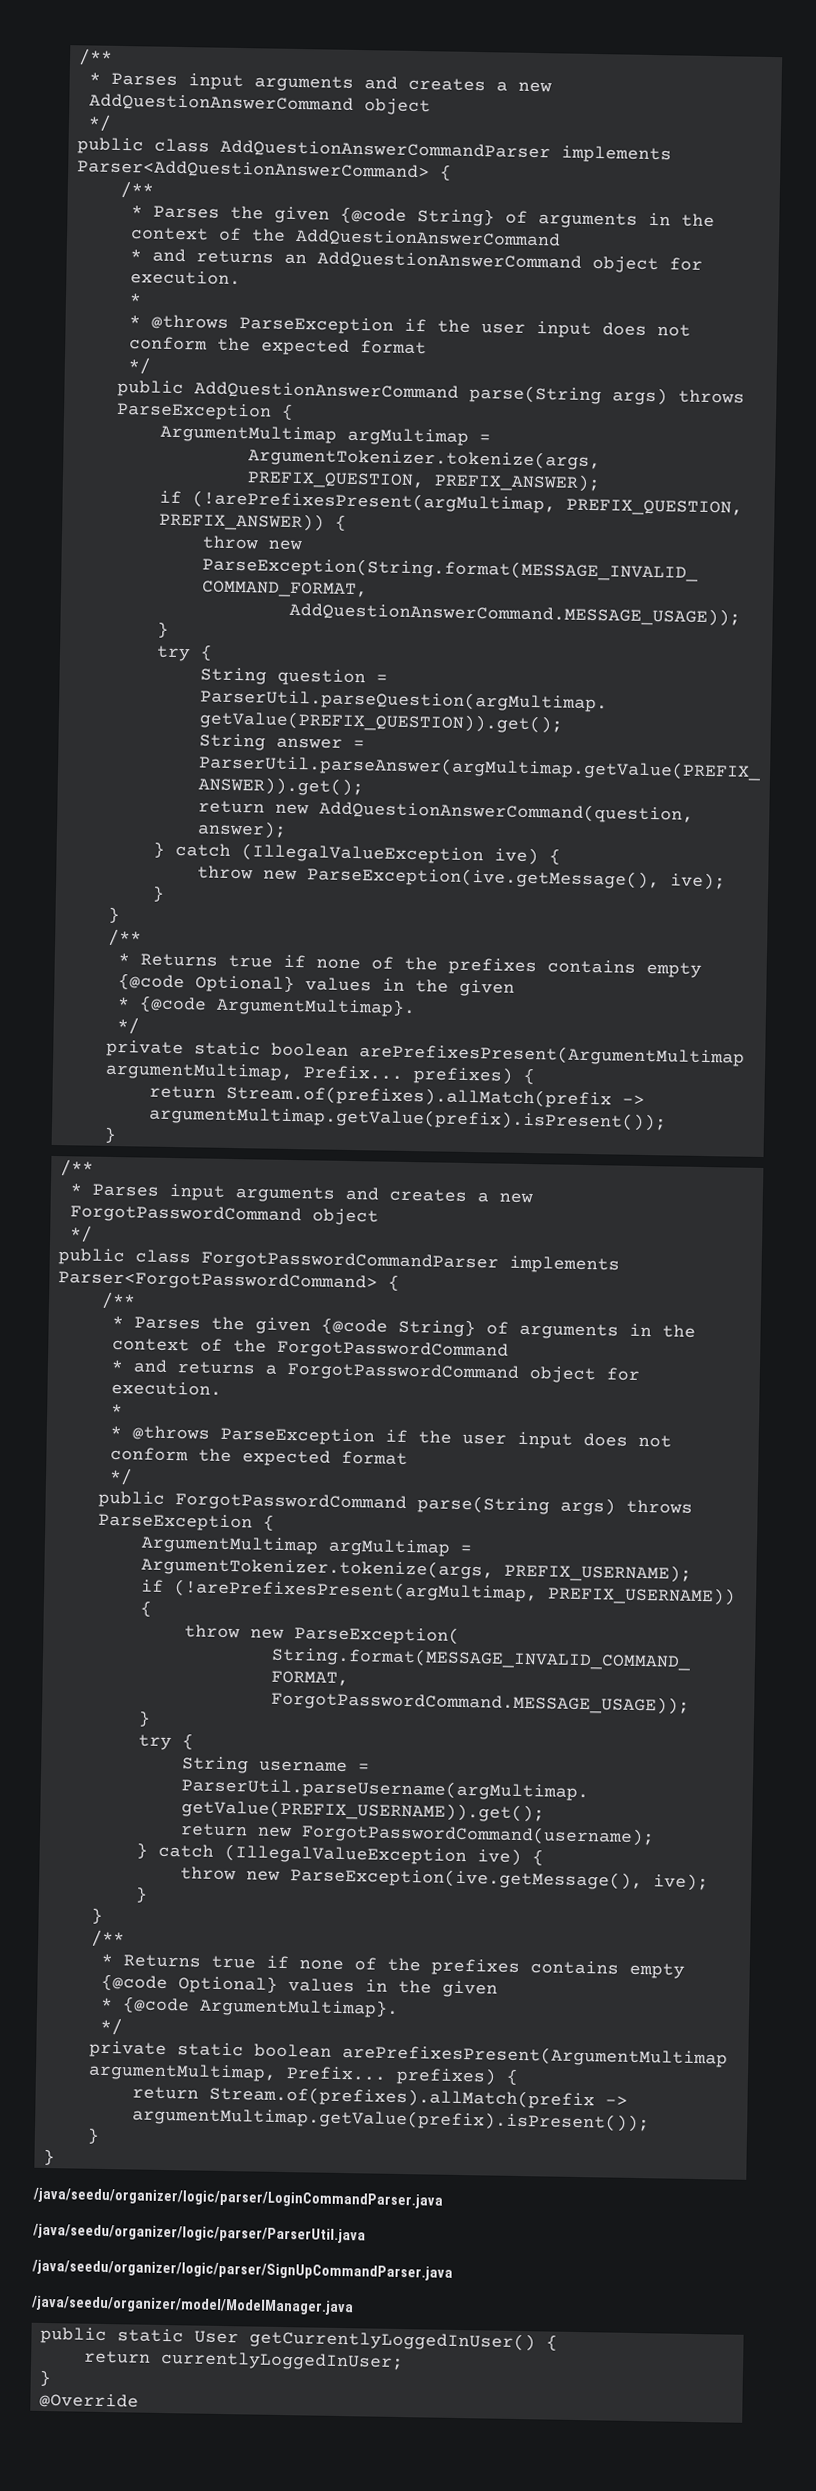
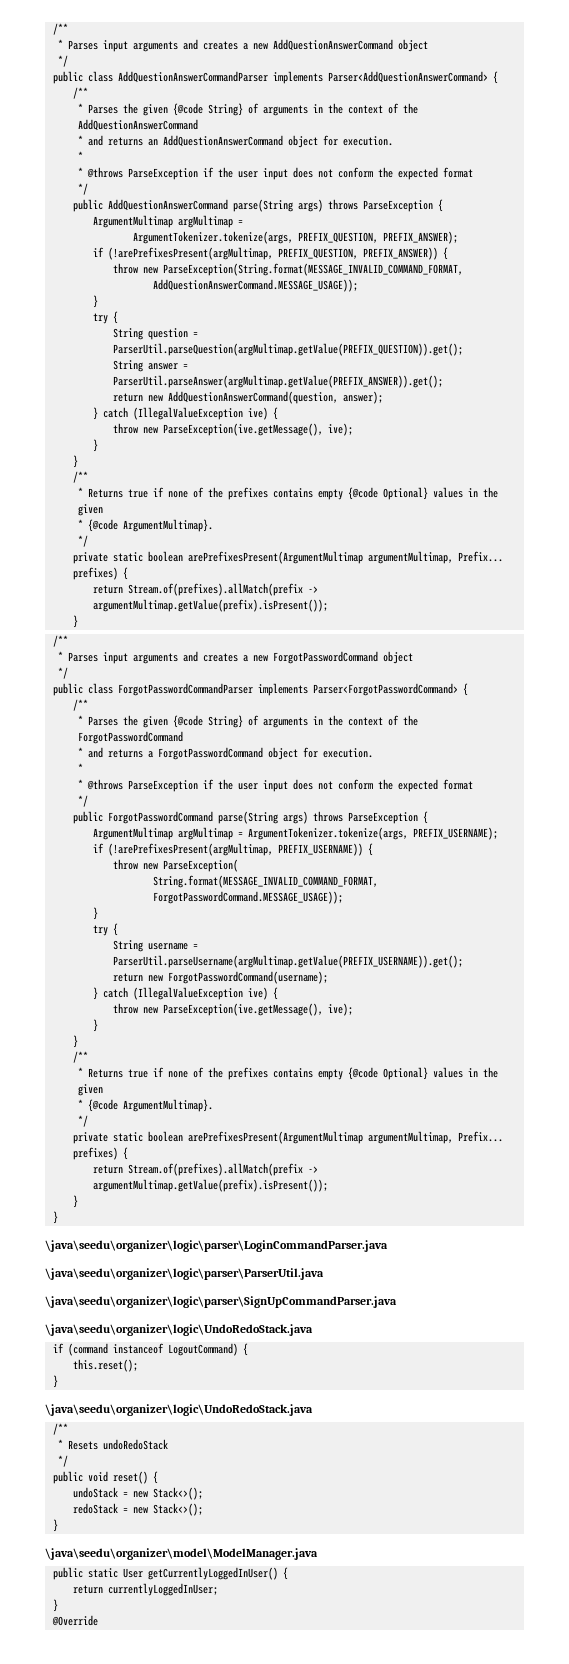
- /java/seedu/organizer/logic/parser/LoginCommandParser.java
- /java/seedu/organizer/logic/parser/ParserUtil.java
- /java/seedu/organizer/logic/parser/SignUpCommandParser.java
- /java/seedu/organizer/model/ModelManager.java
+ \java\seedu\organizer\logic\parser\LoginCommandParser.java
+ \java\seedu\organizer\logic\parser\ParserUtil.java
+ \java\seedu\organizer\logic\parser\SignUpCommandParser.java
+ \java\seedu\organizer\logic\UndoRedoStack.java
+ if (command instanceof LogoutCommand) {
+ this.reset();
+ }
+ \java\seedu\organizer\logic\UndoRedoStack.java
+ /**
+ * Resets undoRedoStack
+ */
+ public void reset() {
+ undoStack = new Stack<>();
+ redoStack = new Stack<>();
+ }
+ \java\seedu\organizer\model\ModelManager.java

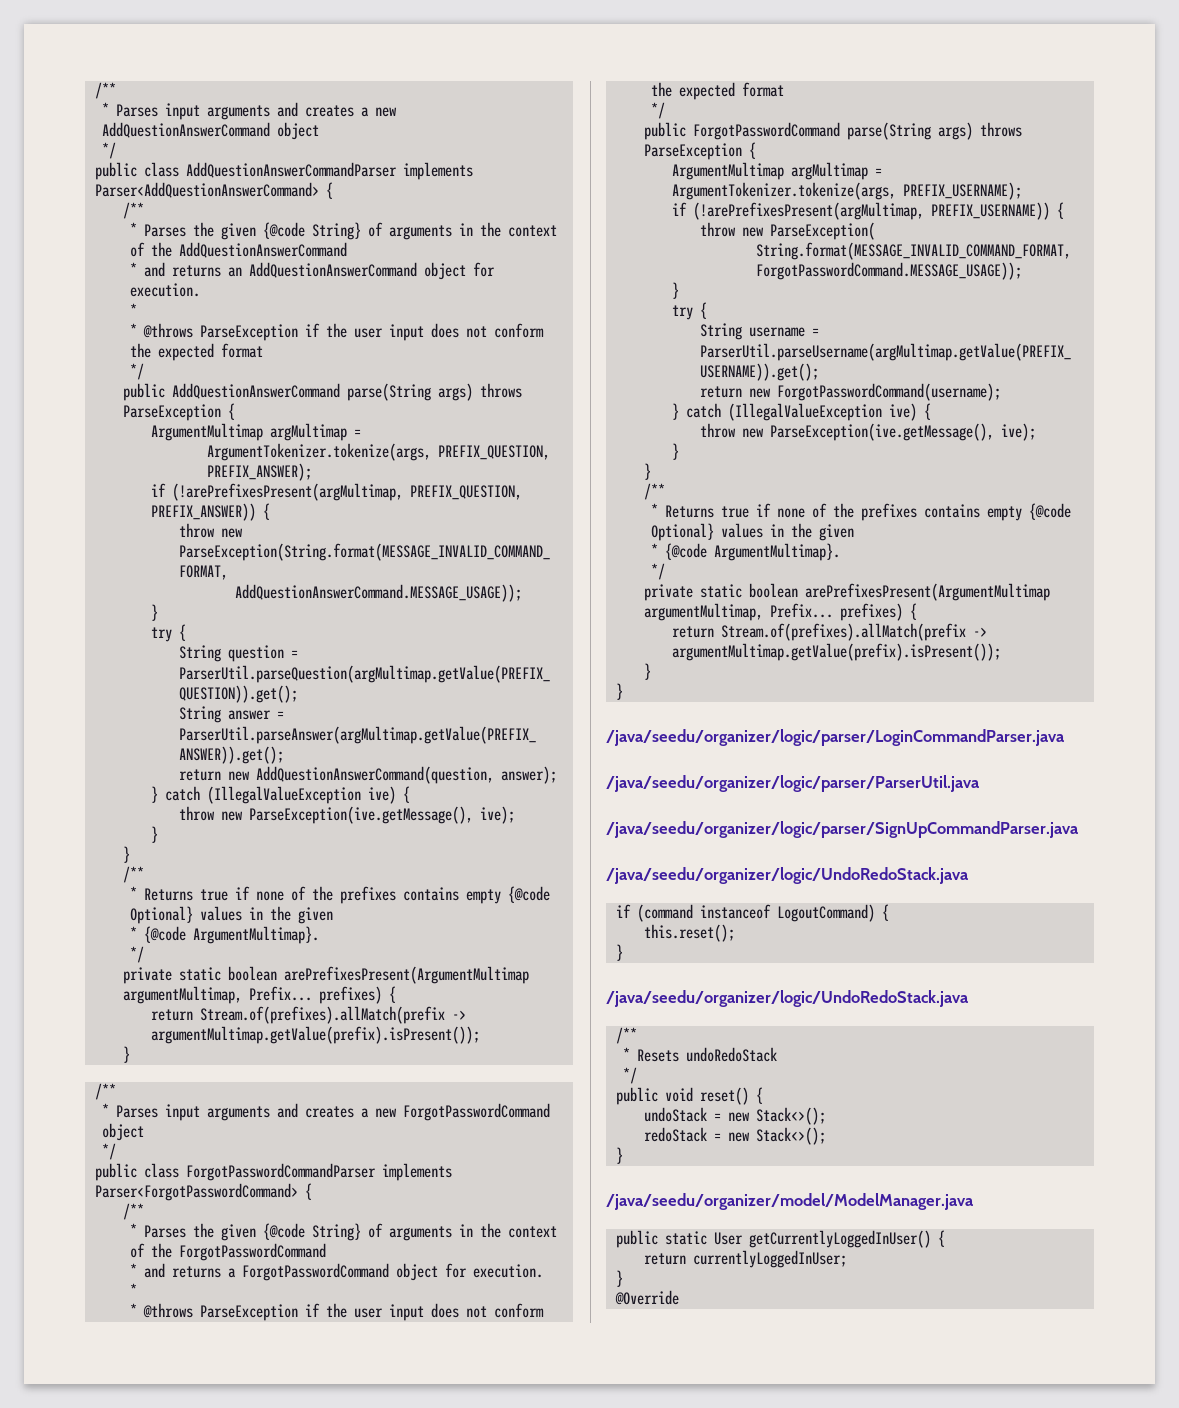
- \java\seedu\organizer\logic\parser\LoginCommandParser.java
- \java\seedu\organizer\logic\parser\ParserUtil.java
- \java\seedu\organizer\logic\parser\SignUpCommandParser.java
- \java\seedu\organizer\logic\UndoRedoStack.java
+ /java/seedu/organizer/logic/parser/LoginCommandParser.java
+ /java/seedu/organizer/logic/parser/ParserUtil.java
+ /java/seedu/organizer/logic/parser/SignUpCommandParser.java
+ /java/seedu/organizer/logic/UndoRedoStack.java
  this.reset();
  }
- \java\seedu\organizer\logic\UndoRedoStack.java
+ /java/seedu/organizer/logic/UndoRedoStack.java
- \java\seedu\organizer\model\ModelManager.java
+ /java/seedu/organizer/model/ModelManager.java

